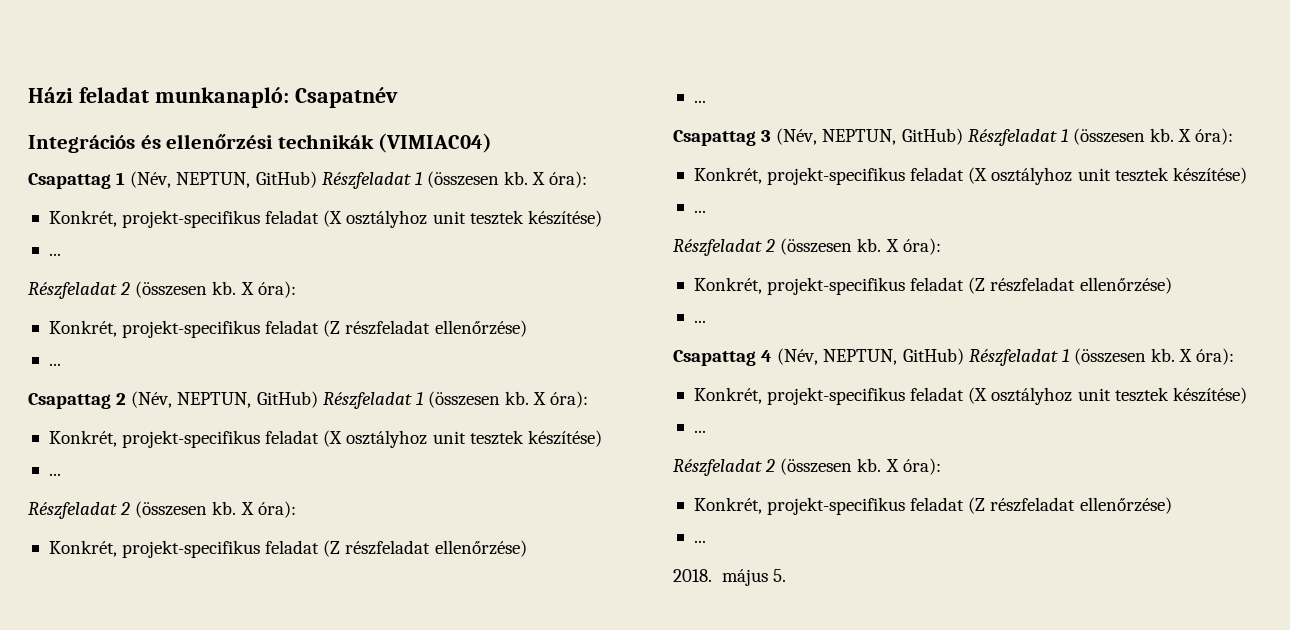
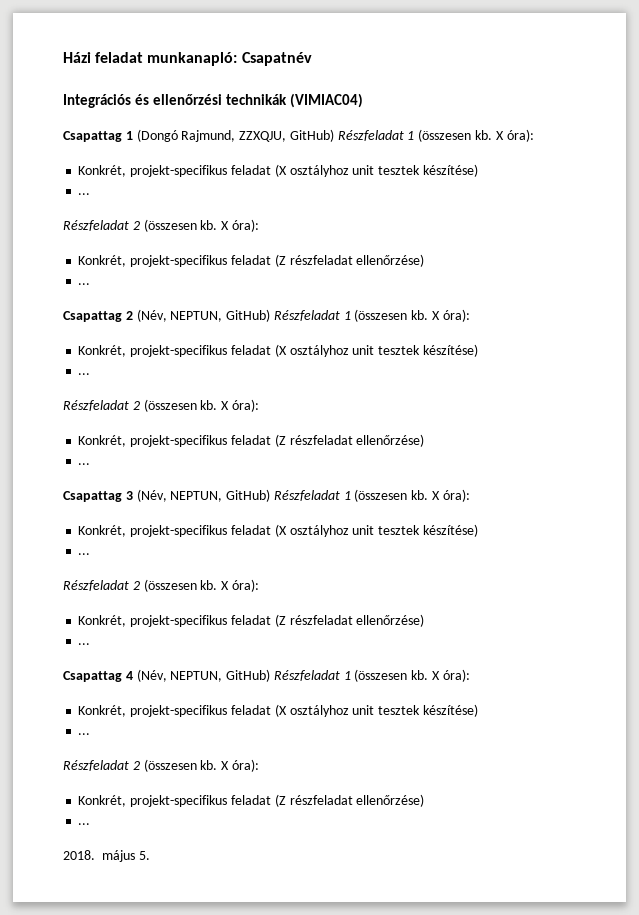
- Csapattag 1 (Név, NEPTUN, GitHub) Részfeladat 1 (összesen kb.
+ Csapattag 1 (Dongó Rajmund, ZZXQJU, GitHub) Részfeladat 1 (összesen kb.

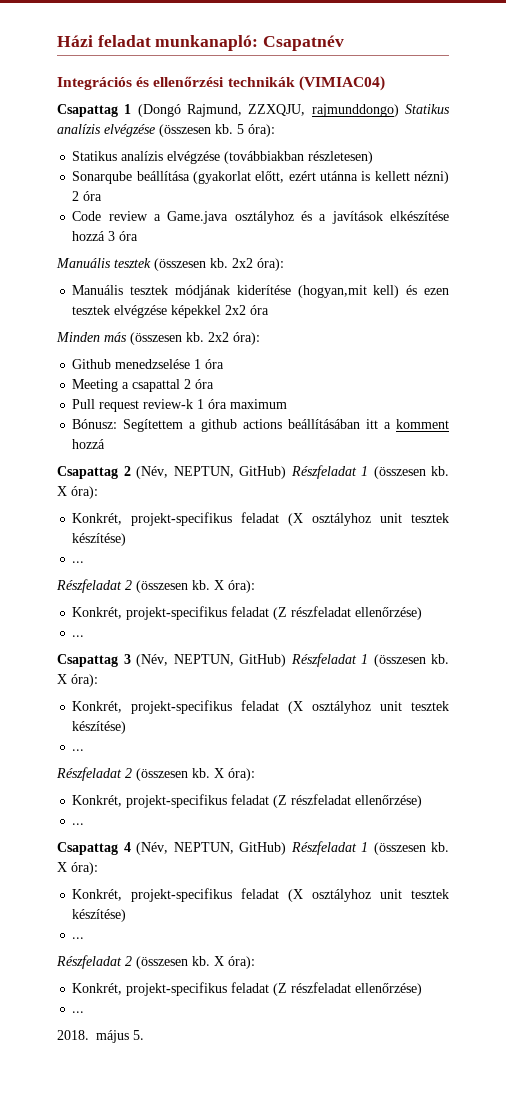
- Csapattag 1 (Dongó Rajmund, ZZXQJU, GitHub) Részfeladat 1 (összesen kb. X óra):
- Konkrét, projekt-specifikus feladat (X osztályhoz unit tesztek készítése)
- ...
- Részfeladat 2 (összesen kb. X óra):
- Konkrét, projekt-specifikus feladat (Z részfeladat ellenőrzése)
- ...
+ Csapattag 1 (Dongó Rajmund, ZZXQJU, rajmunddongo) Statikus analízis elvégzése (összesen kb. 5 óra):
+ Statikus analízis elvégzése (továbbiakban részletesen)
+ Sonarqube beállítása (gyakorlat előtt, ezért utánna is kellett nézni) 2 óra
+ Code review a Game.java osztályhoz és a javítások elkészítése hozzá 3 óra
+ Manuális tesztek (összesen kb. 2x2 óra):
+ Manuális tesztek módjának kiderítése (hogyan,mit kell) és ezen tesztek elvégzése képekkel 2x2 óra
+ Minden más (összesen kb. 2x2 óra):
+ Github menedzselése 1 óra
+ Meeting a csapattal 2 óra
+ Pull request review-k 1 óra maximum
+ Bónusz: Segítettem a github actions beállításában itt a komment hozzá

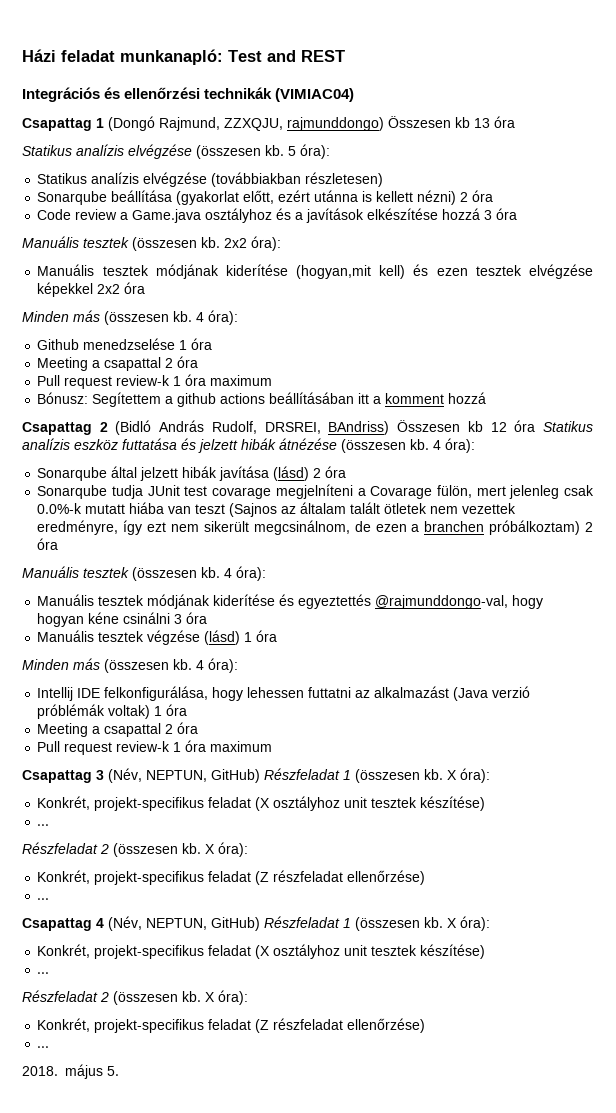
- Házi feladat munkanapló: Csapatnév
+ Házi feladat munkanapló: Test and REST
- Csapattag 1 (Dongó Rajmund, ZZXQJU, rajmunddongo) Statikus analízis elvégzése (összesen kb.
+ Csapattag 1 (Dongó Rajmund, ZZXQJU, rajmunddongo) Összesen kb 13 óra
+ Statikus analízis elvégzése (összesen kb.
  Manuális tesztek módjának kiderítése (hogyan,mit kell) és ezen tesztek elvégzése képekkel 2x2 óra
- Minden más (összesen kb. 2x2 óra):
+ Minden más (összesen kb. 4 óra):
- Csapattag 2 (Név, NEPTUN, GitHub) Részfeladat 1 (összesen kb. X óra):
- Konkrét, projekt-specifikus feladat (X osztályhoz unit tesztek készítése)
- ...
- Részfeladat 2 (összesen kb. X óra):
- Konkrét, projekt-specifikus feladat (Z részfeladat ellenőrzése)
- ...
+ Csapattag 2 (Bidló András Rudolf, DRSREI, BAndriss) Összesen kb 12 óra Statikus analízis eszköz futtatása és jelzett hibák átnézése (összesen kb. 4 óra):
+ Sonarqube által jelzett hibák javítása (lásd) 2 óra
+ Sonarqube tudja JUnit test covarage megjelníteni a Covarage fülön, mert jelenleg csak 0.0%-k mutatt hiába van teszt (Sajnos az általam talált ötletek nem vezettek eredményre, így ezt nem sikerült megcsinálnom, de ezen a branchen próbálkoztam) 2 óra
+ Manuális tesztek (összesen kb. 4 óra):
+ Manuális tesztek módjának kiderítése és egyeztettés @rajmunddongo-val, hogy hogyan kéne csinálni 3 óra
+ Manuális tesztek végzése (lásd) 1 óra
+ Minden más (összesen kb. 4 óra):
+ Intellij IDE felkonfigurálása, hogy lehessen futtatni az alkalmazást (Java verzió próblémák voltak) 1 óra
+ Meeting a csapattal 2 óra
+ Pull request review-k 1 óra maximum

